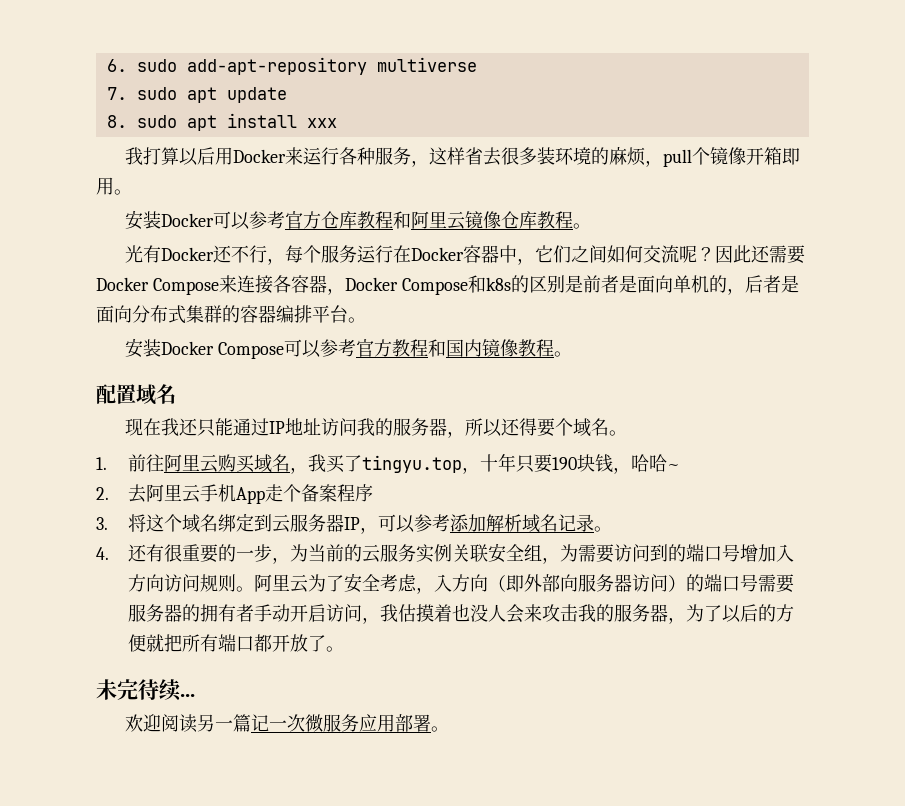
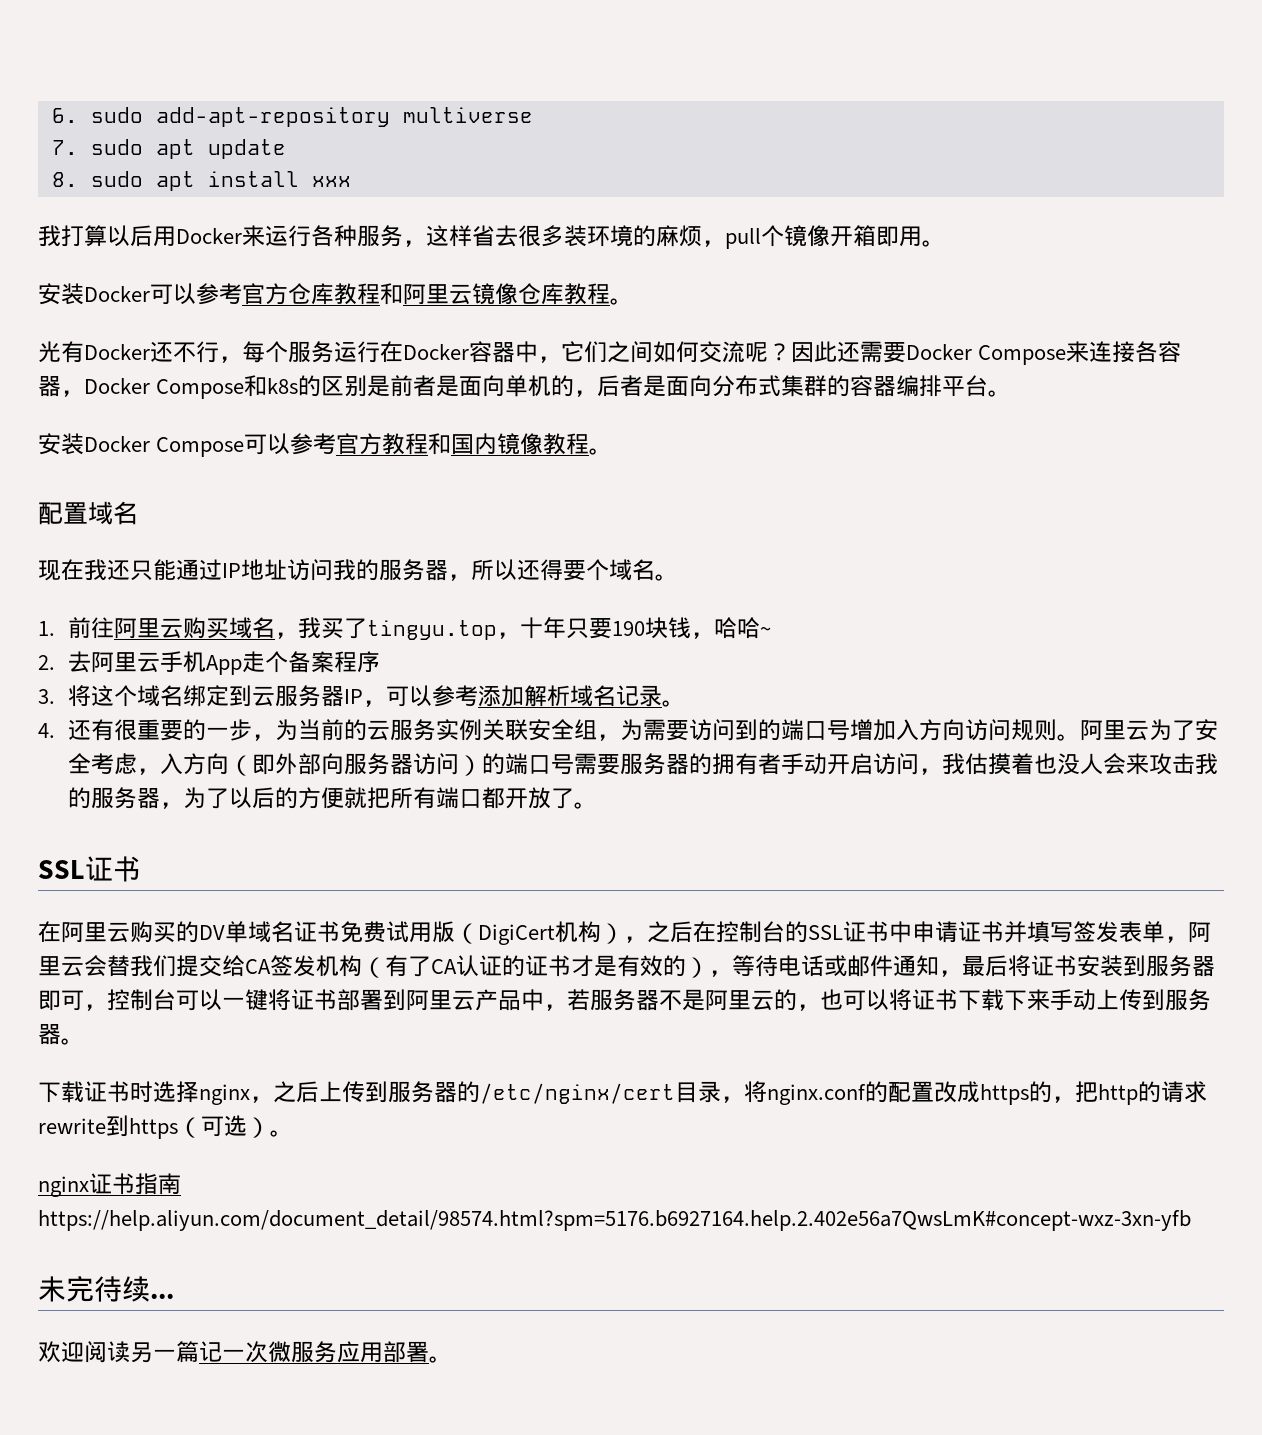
  阿里云为了安全考虑，入方向（即外部向服务器访问）的端口号需要服务器的拥有者手动开启访问，我估摸着也没人会来攻击我的服务器，为了以后的方便就把所有端口都开放了。
+ SSL证书
+ 在阿里云购买的DV单域名证书免费试用版（DigiCert机构），之后在控制台的SSL证书中申请证书并填写签发表单，阿里云会替我们提交给CA签发机构（有了CA认证的证书才是有效的），等待电话或邮件通知，最后将证书安装到服务器即可，控制台可以一键将证书部署到阿里云产品中，若服务器不是阿里云的，也可以将证书下载下来手动上传到服务器。
+ 下载证书时选择nginx，之后上传到服务器的/etc/nginx/cert目录，将nginx.conf的配置改成https的，把http的请求rewrite到https（可选）。
+ nginx证书指南https://help.aliyun.com/document_detail/98574.html?spm=5176.b6927164.help.2.402e56a7QwsLmK#concept-wxz-3xn-yfb

